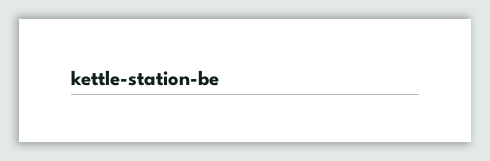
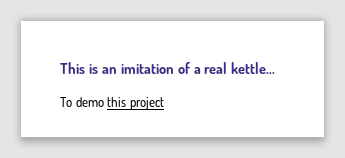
- kettle-station-be
+ This is an imitation of a real kettle...
+ To demo this project

